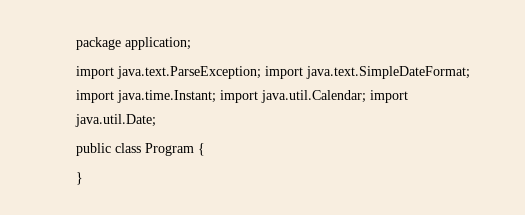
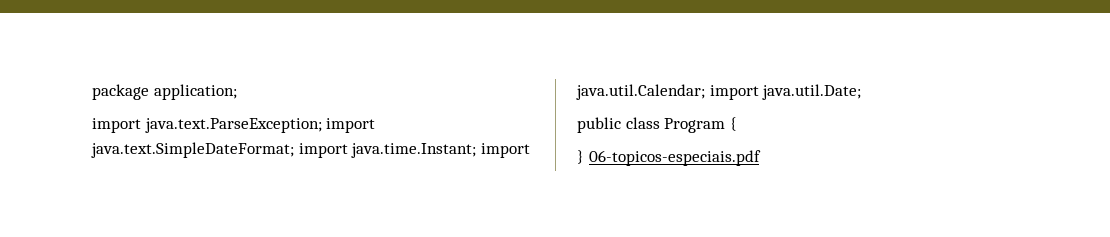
- }
+ } 06-topicos-especiais.pdf

